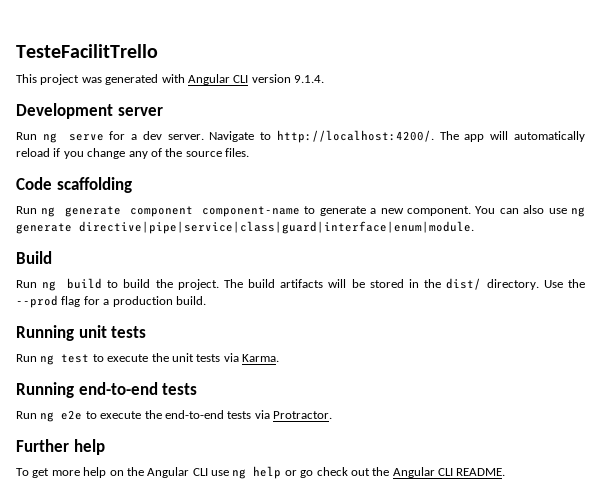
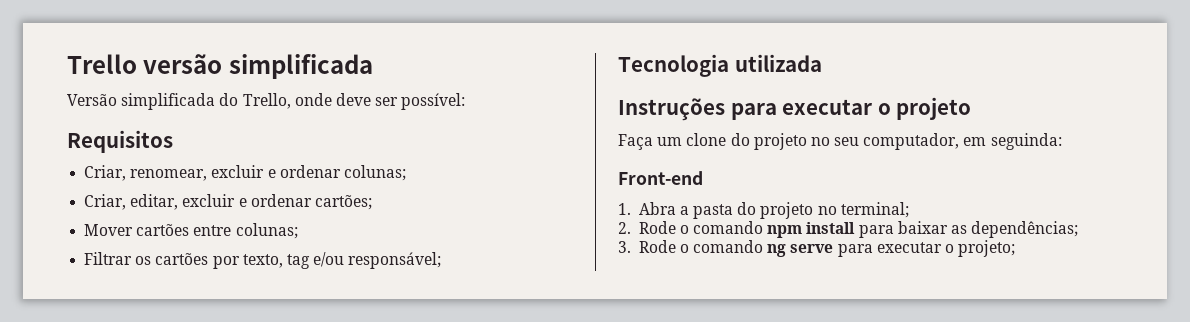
- TesteFacilitTrello
- This project was generated with Angular CLI version 9.1.4.
- Development server
- Run ng serve for a dev server. Navigate to http://localhost:4200/. The app will automatically reload if you change any of the source files.
- Code scaffolding
- Run ng generate component component-name to generate a new component. You can also use ng generate directive|pipe|service|class|guard|interface|enum|module.
- Build
- Run ng build to build the project. The build artifacts will be stored in the dist/ directory. Use the --prod flag for a production build.
- Running unit tests
- Run ng test to execute the unit tests via Karma.
- Running end-to-end tests
- Run ng e2e to execute the end-to-end tests via Protractor.
- Further help
- To get more help on the Angular CLI use ng help or go check out the Angular CLI README.
+ Trello versão simplificada
+ Versão simplificada do Trello, onde deve ser possível:
+ Requisitos
+ Criar, renomear, excluir e ordenar colunas;
+ Criar, editar, excluir e ordenar cartões;
+ Mover cartões entre colunas;
+ Filtrar os cartões por texto, tag e/ou responsável;
+ Tecnologia utilizada
+ Instruções para executar o projeto
+ Faça um clone do projeto no seu computador, em seguinda:
+ Front-end
+ 1. Abra a pasta do projeto no terminal;
+ 2. Rode o comando npm install para baixar as dependências;
+ 3. Rode o comando ng serve para executar o projeto;

